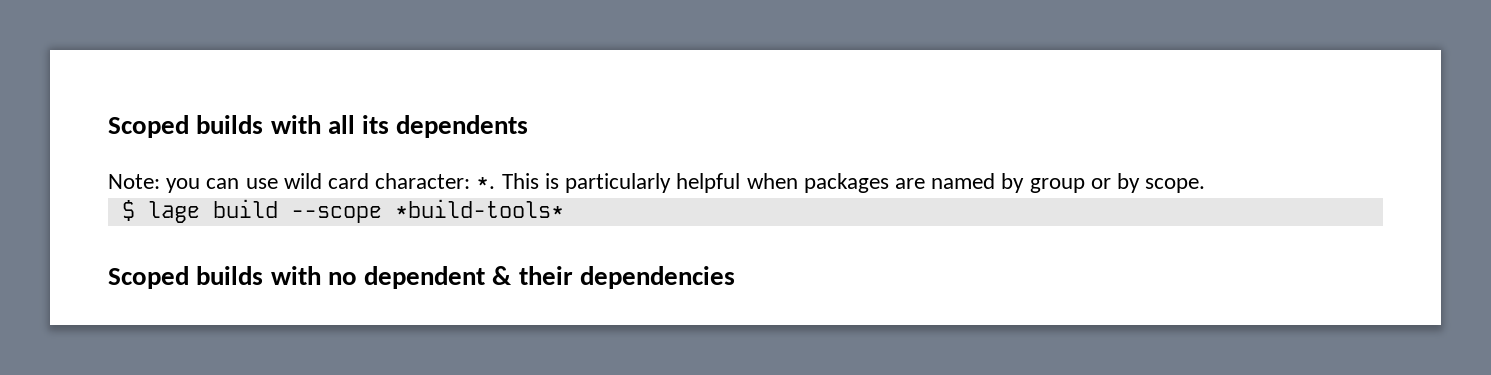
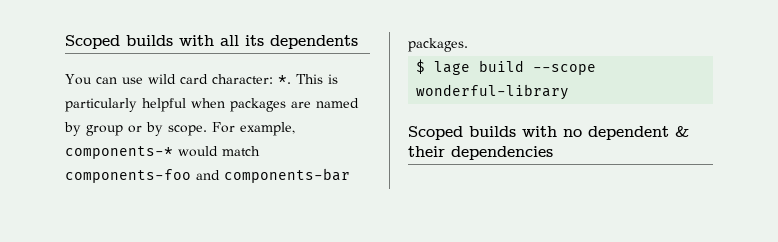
- Note: you can use wild card character: *.
+ You can use wild card character: *.
+ For example, components-* would match components-foo and components-bar packages.
- $ lage build --scope *build-tools*
+ $ lage build --scope wonderful-library

